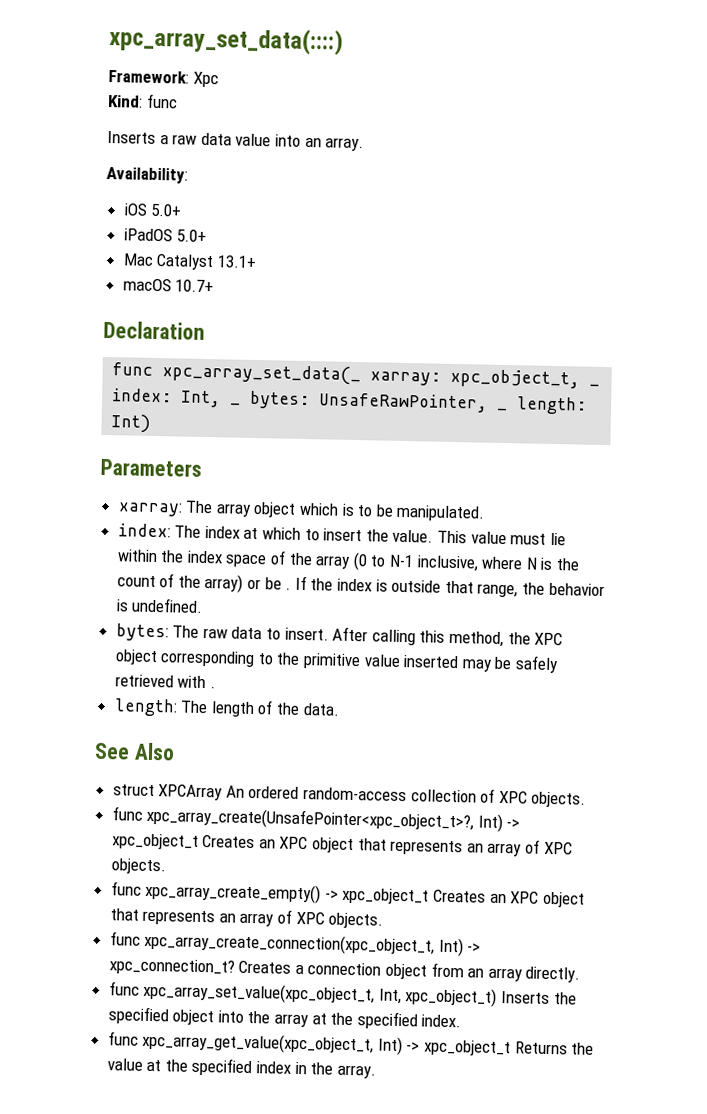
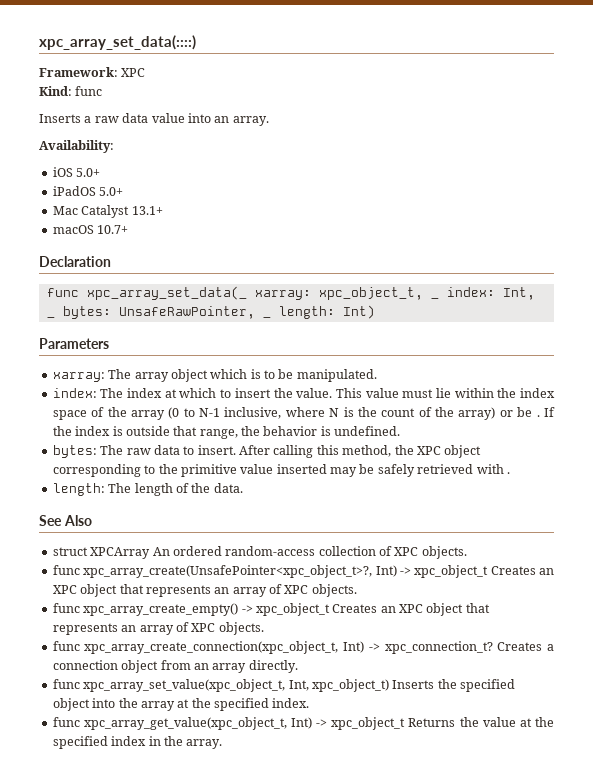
- Framework: Xpc
+ Framework: XPC

